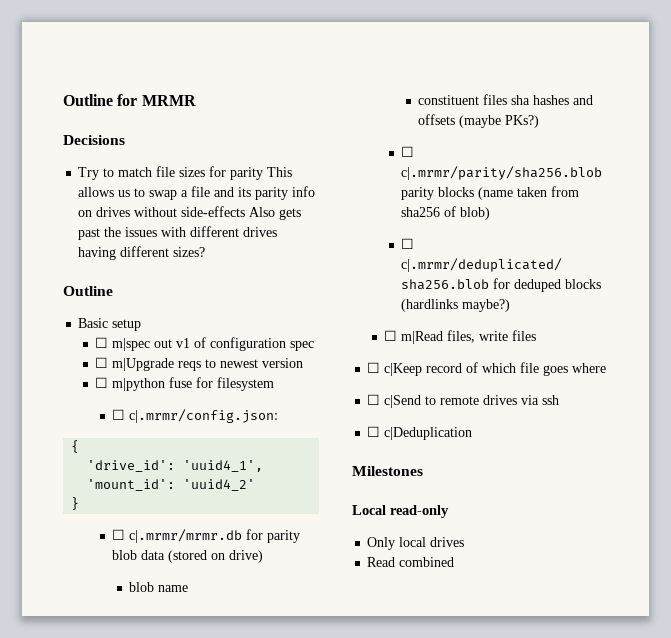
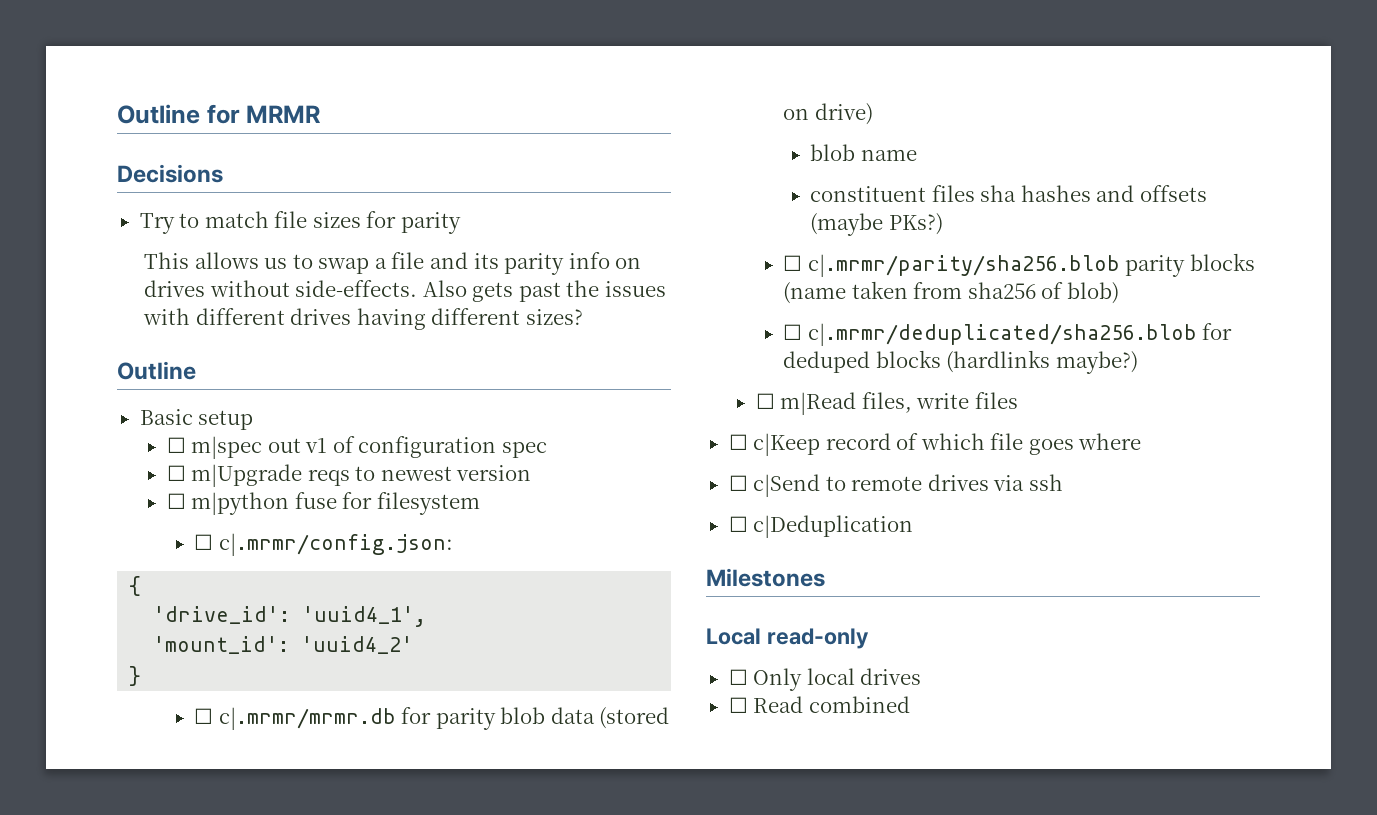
- Try to match file sizes for parity This allows us to swap a file and its parity info on drives without side-effects Also gets past the issues with different drives having different sizes?
+ Try to match file sizes for parity
+ This allows us to swap a file and its parity info on drives without side-effects. Also gets past the issues with different drives having different sizes?
- Only local drives
+ ☐ Only local drives
- Read combined
+ ☐ Read combined

